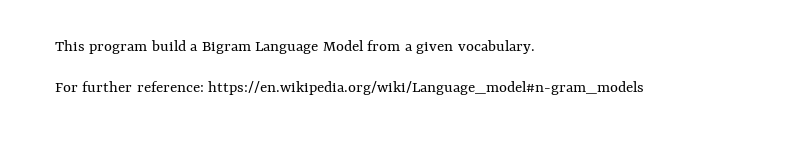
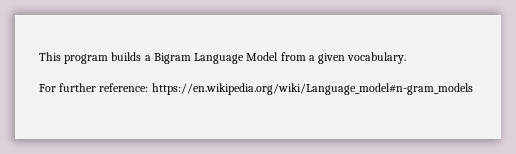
- This program build a Bigram Language Model from a given vocabulary.
+ This program builds a Bigram Language Model from a given vocabulary.

